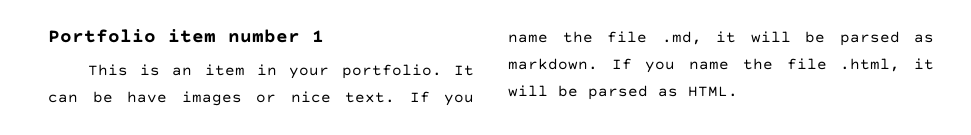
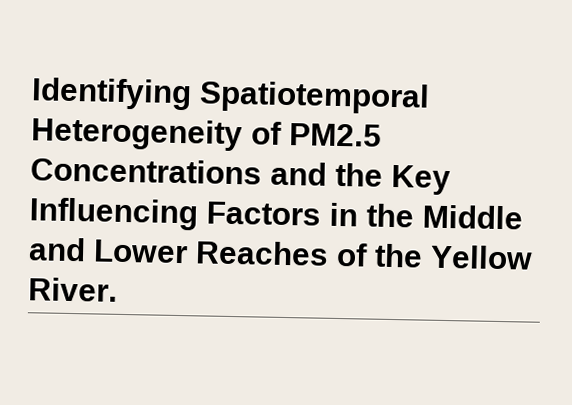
- Portfolio item number 1
- This is an item in your portfolio. It can be have images or nice text. If you name the file .md, it will be parsed as markdown. If you name the file .html, it will be parsed as HTML.
+ Identifying Spatiotemporal Heterogeneity of PM2.5 Concentrations and the Key Influencing Factors in the Middle and Lower Reaches of the Yellow River.

